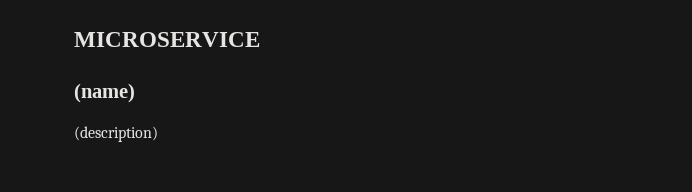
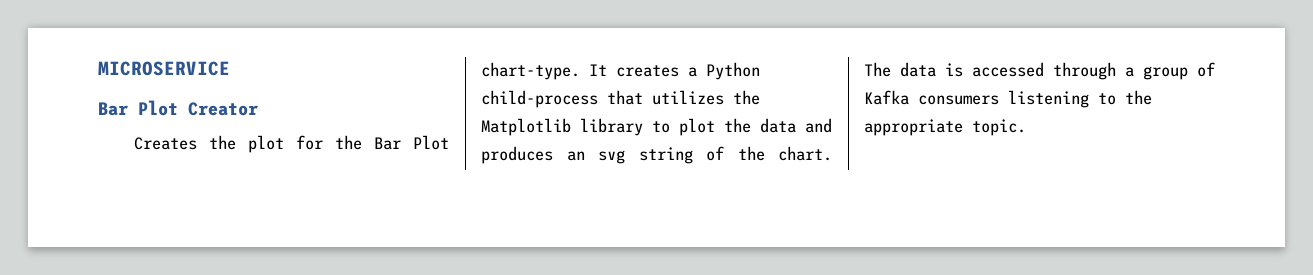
- (name)
- (description)
+ Bar Plot Creator
+ Creates the plot for the Bar Plot chart-type. It creates a Python child-process that utilizes the Matplotlib library to plot the data and produces an svg string of the chart. The data is accessed through a group of Kafka consumers listening to the appropriate topic.

